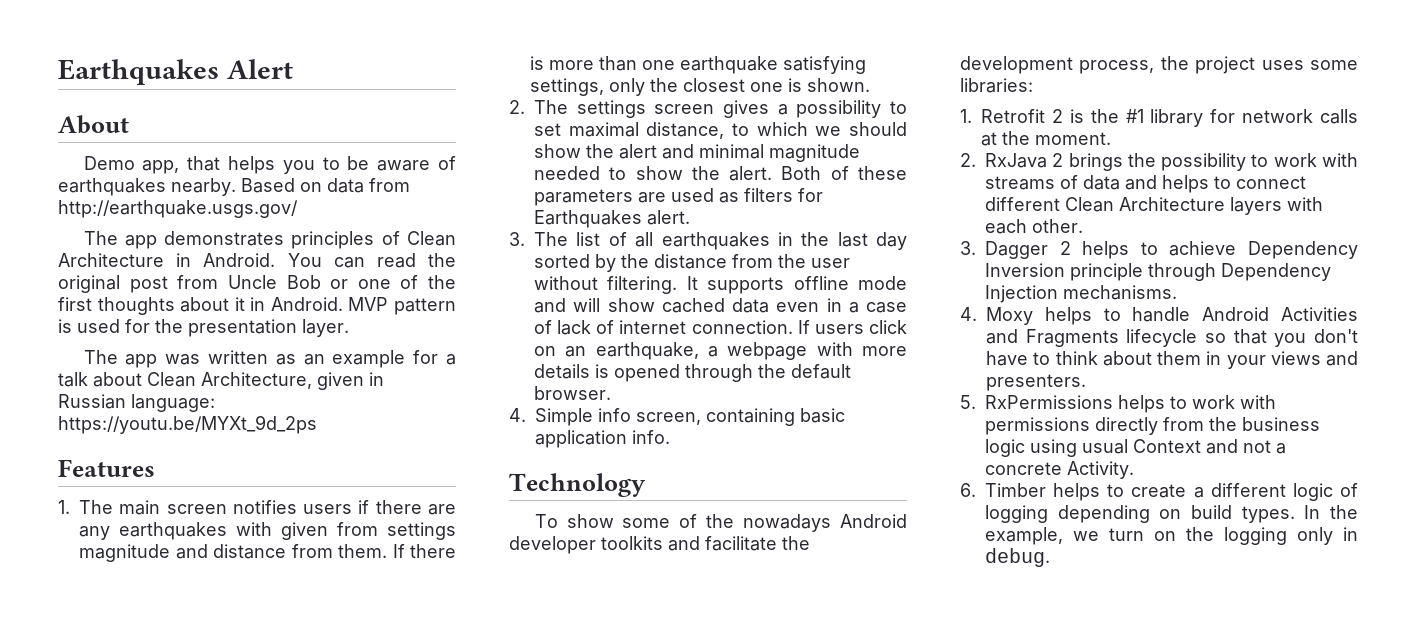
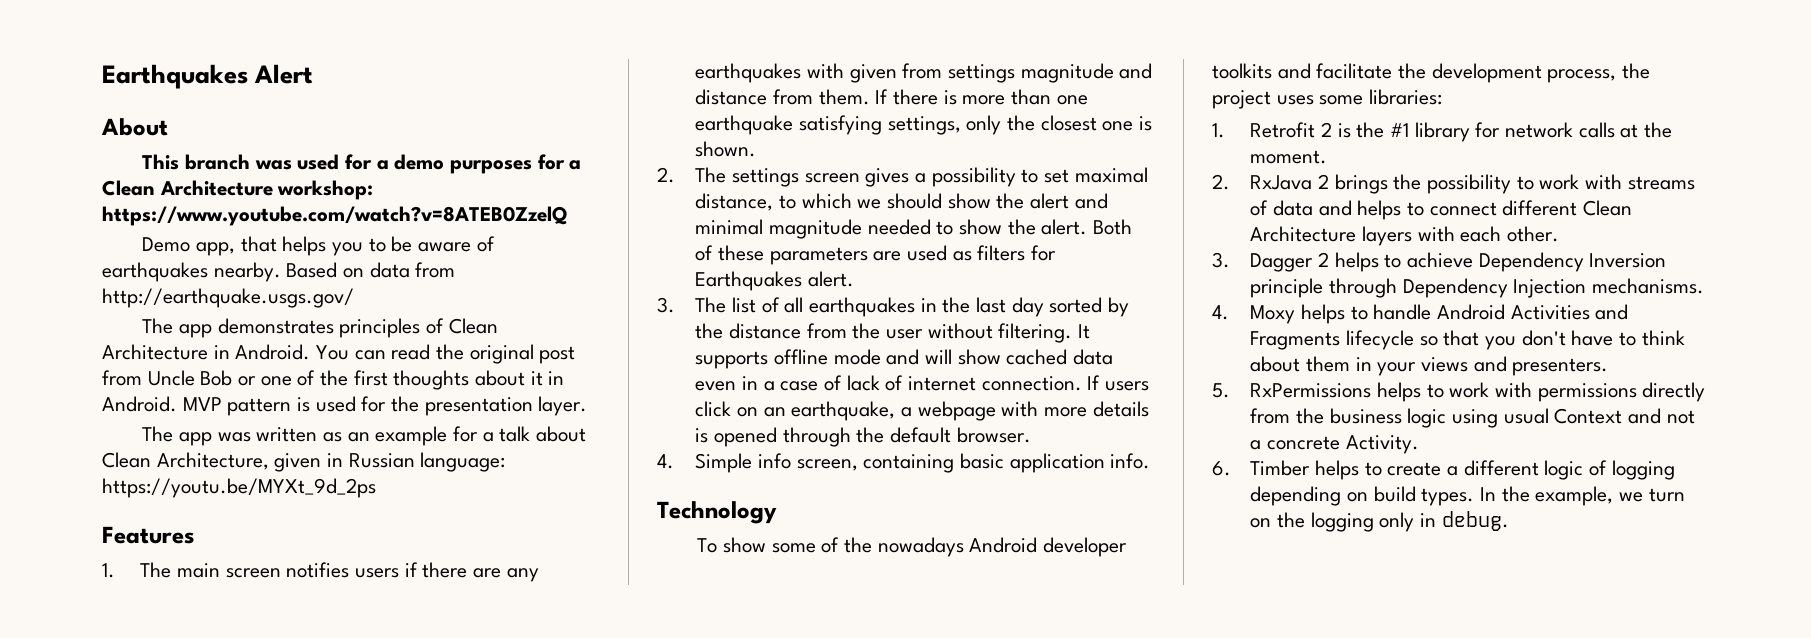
+ This branch was used for a demo purposes for a Clean Architecture workshop: https://www.youtube.com/watch?v=8ATEB0ZzelQ

